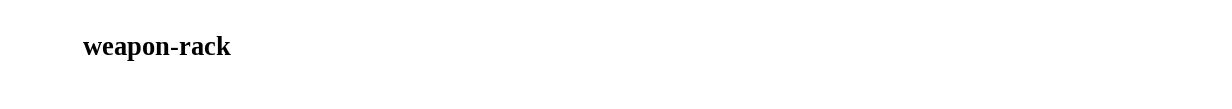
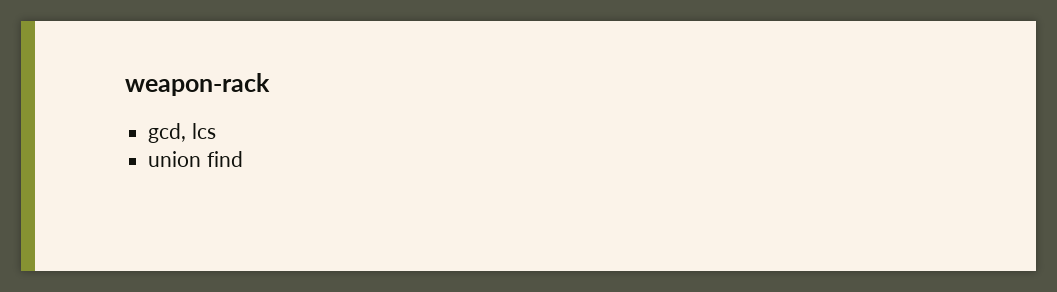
+ gcd, lcs
+ union find

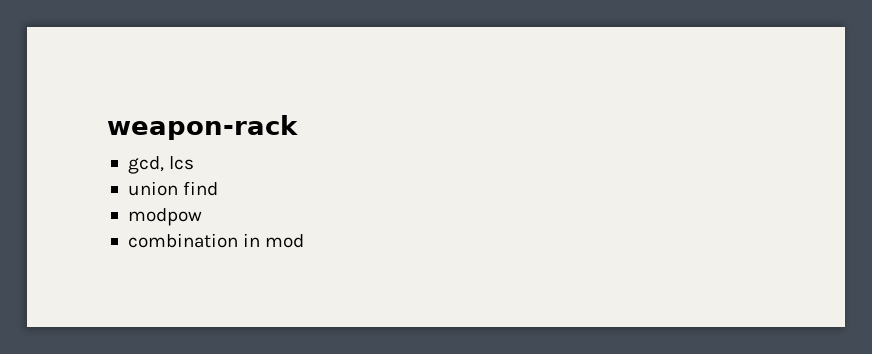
+ modpow
+ combination in mod

